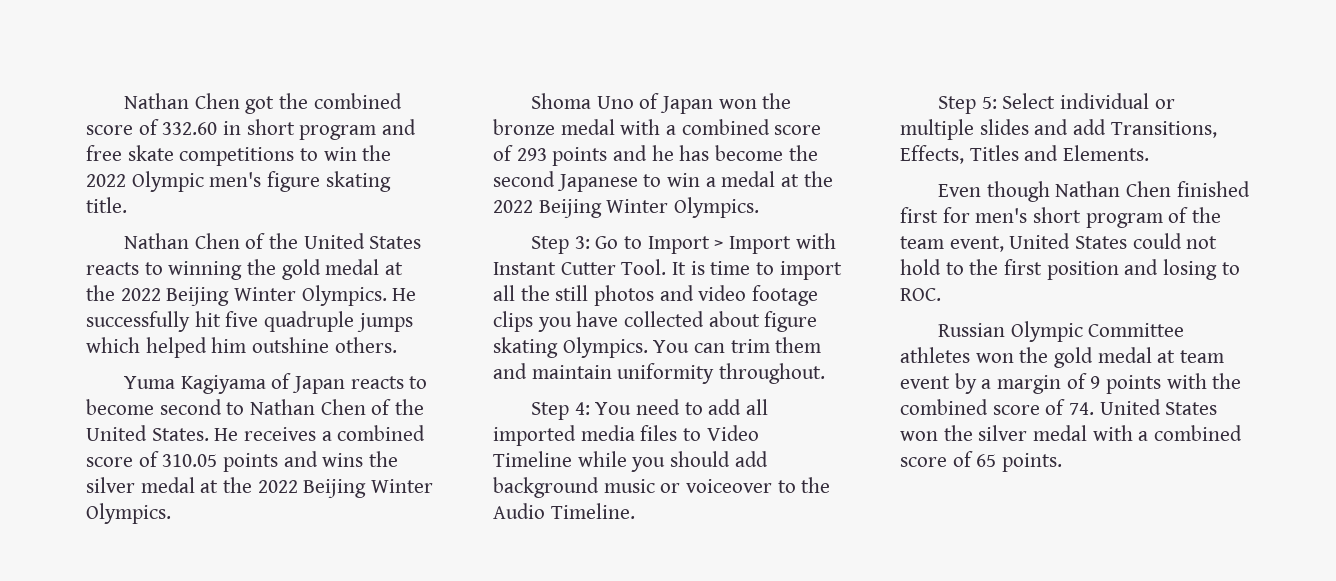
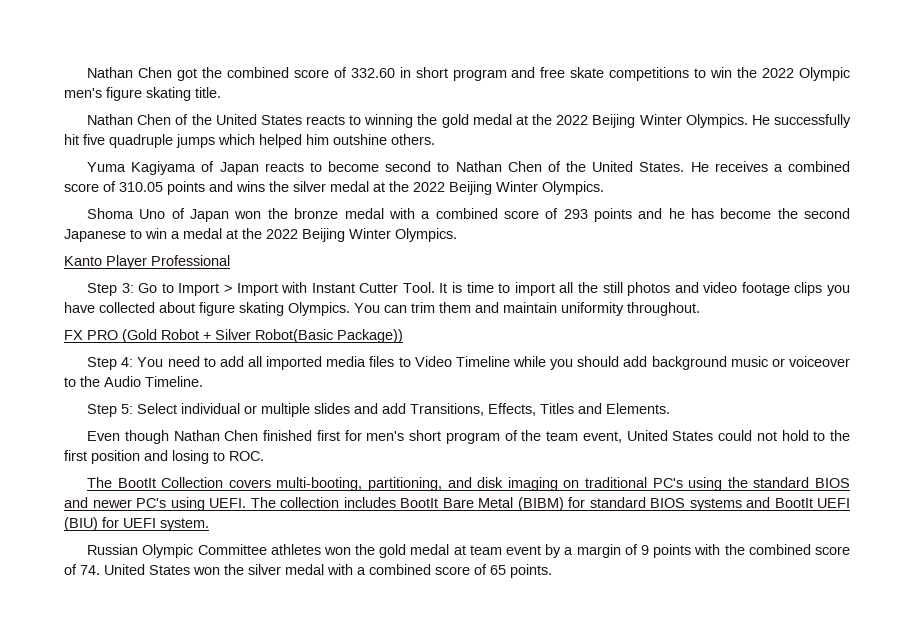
+ Kanto Player Professional
+ FX PRO (Gold Robot + Silver Robot(Basic Package))
+ The BootIt Collection covers multi-booting, partitioning, and disk imaging on traditional PC's using the standard BIOS and newer PC's using UEFI. The collection includes BootIt Bare Metal (BIBM) for standard BIOS systems and BootIt UEFI (BIU) for UEFI system.

